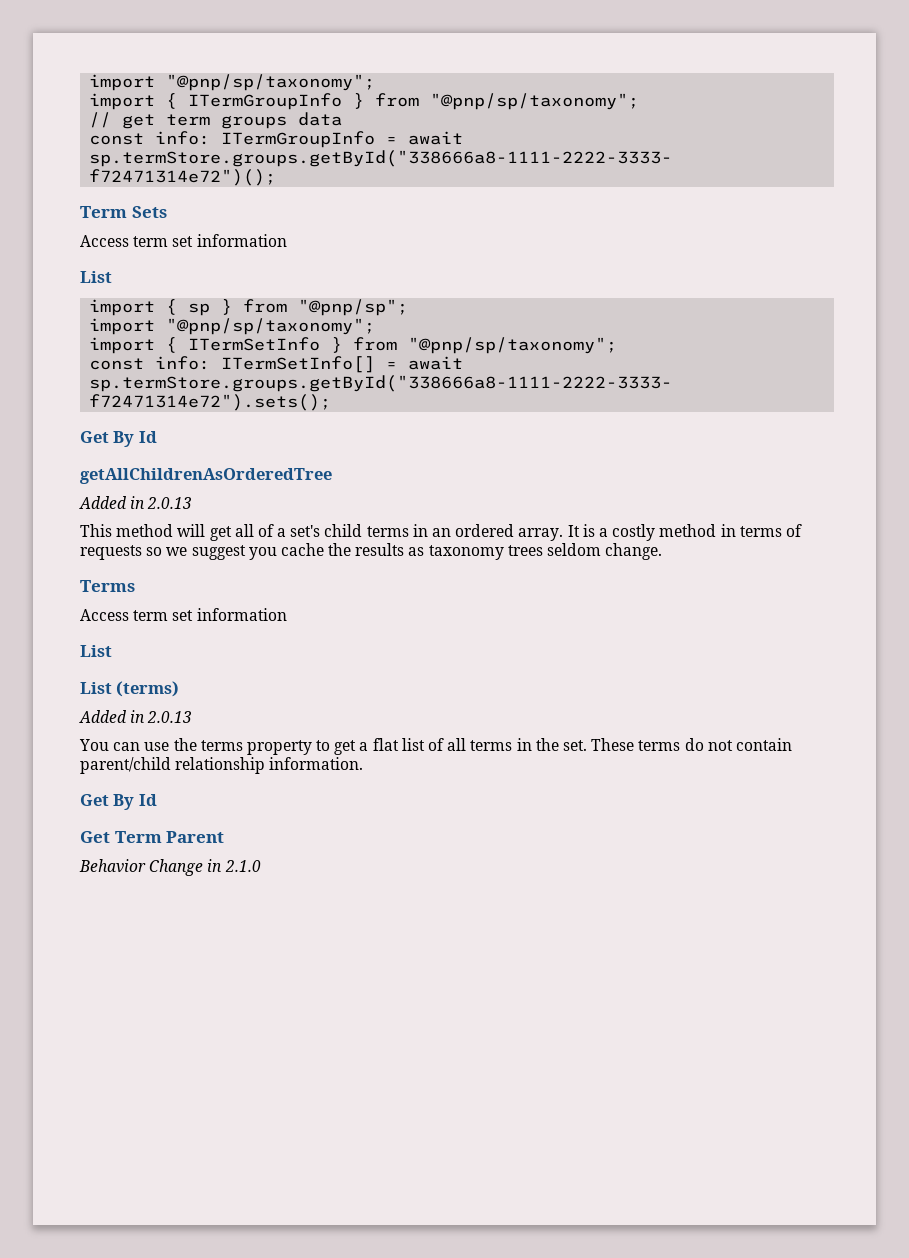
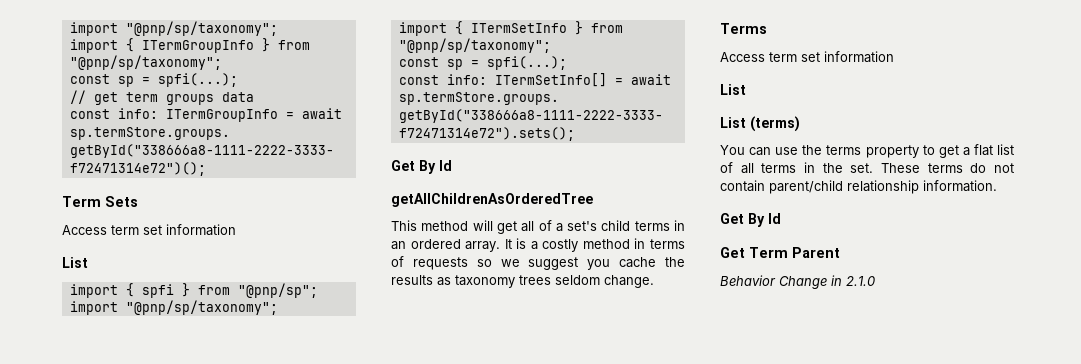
  import { ITermGroupInfo } from "@pnp/sp/taxonomy";
+ const sp = spfi(...);
- import { sp } from "@pnp/sp";
+ import { spfi } from "@pnp/sp";
  import { ITermSetInfo } from "@pnp/sp/taxonomy";
+ const sp = spfi(...);
  getAllChildrenAsOrderedTree
- Added in 2.0.13
  List (terms)
- Added in 2.0.13

